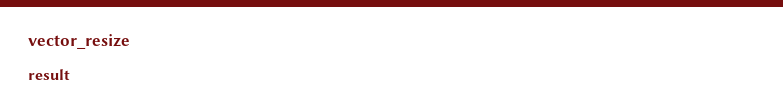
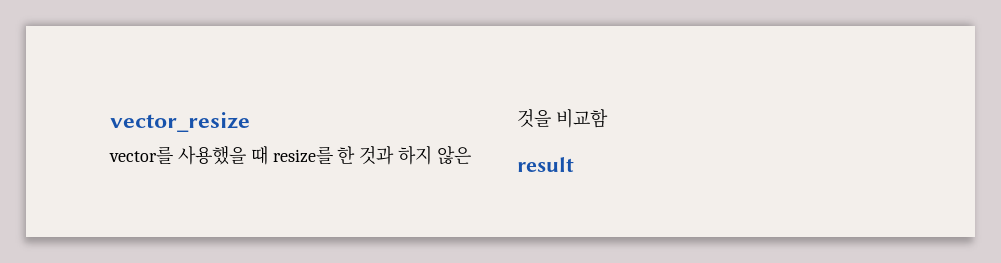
+ vector를 사용했을 때 resize를 한 것과 하지 않은 것을 비교함

